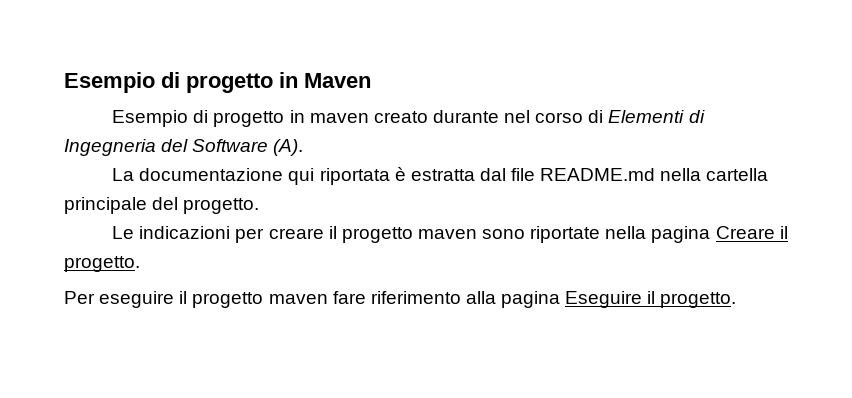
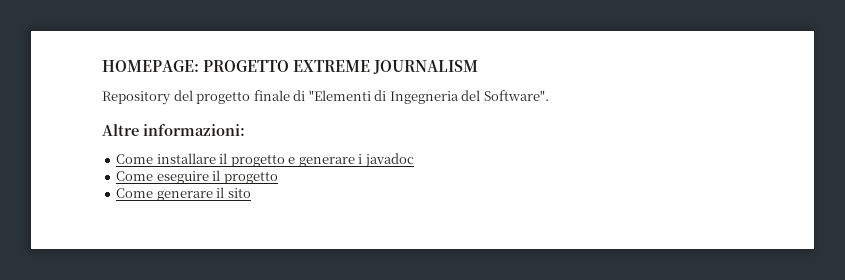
- Esempio di progetto in Maven
- Esempio di progetto in maven creato durante nel corso di Elementi di Ingegneria del Software (A).
- La documentazione qui riportata è estratta dal file README.md nella cartella principale del progetto.
- Le indicazioni per creare il progetto maven sono riportate nella pagina Creare il progetto.
- Per eseguire il progetto maven fare riferimento alla pagina Eseguire il progetto.
+ HOMEPAGE: PROGETTO EXTREME JOURNALISM
+ Repository del progetto finale di "Elementi di Ingegneria del Software".
+ Altre informazioni:
+ Come installare il progetto e generare i javadoc
+ Come eseguire il progetto
+ Come generare il sito

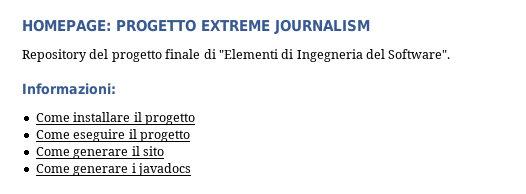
- Altre informazioni:
+ Informazioni:
- Come installare il progetto e generare i javadoc
+ Come installare il progetto
+ Come generare i javadocs

